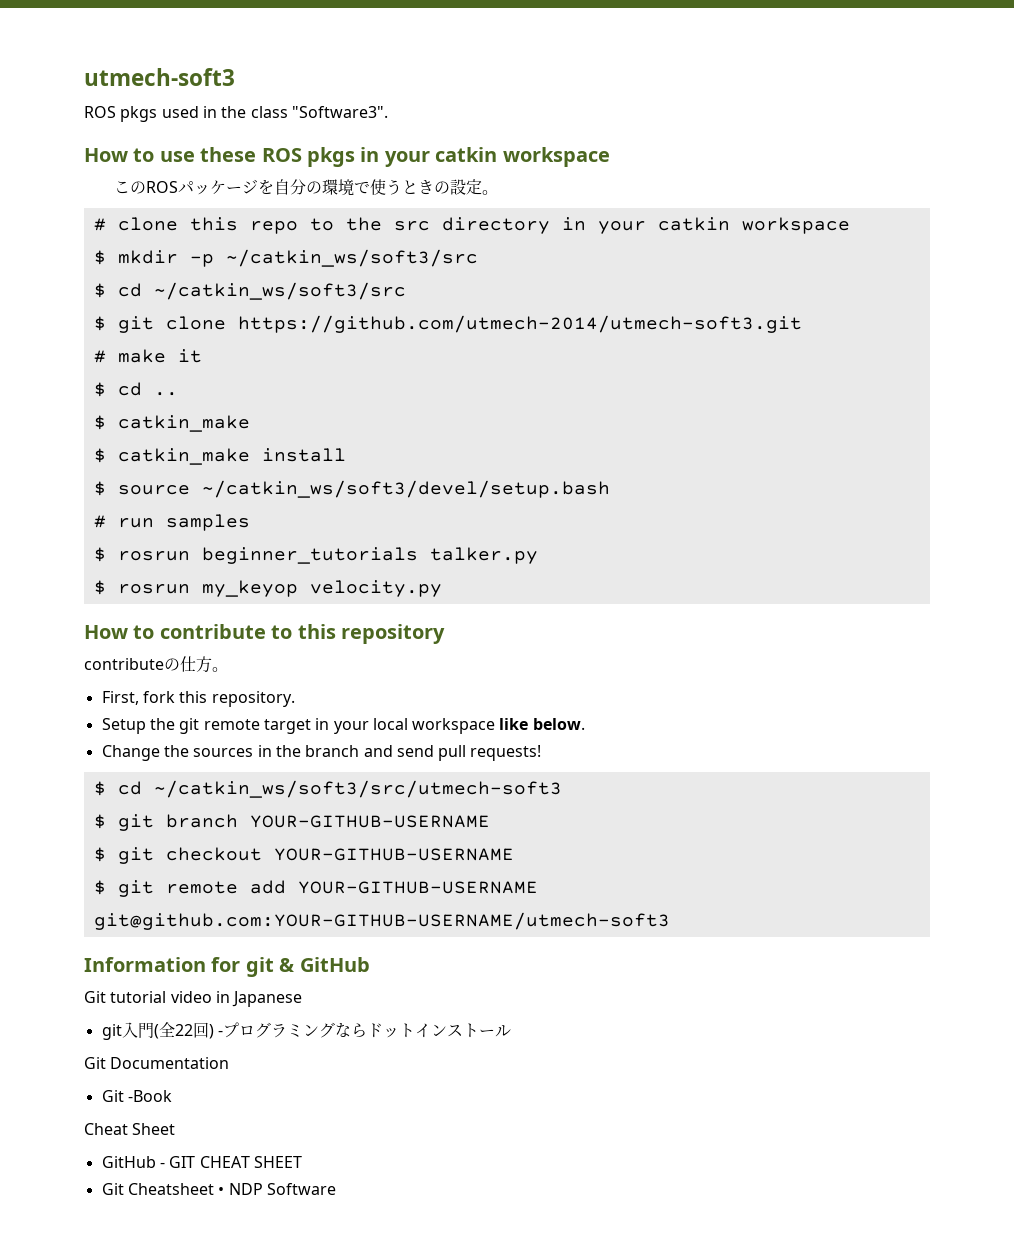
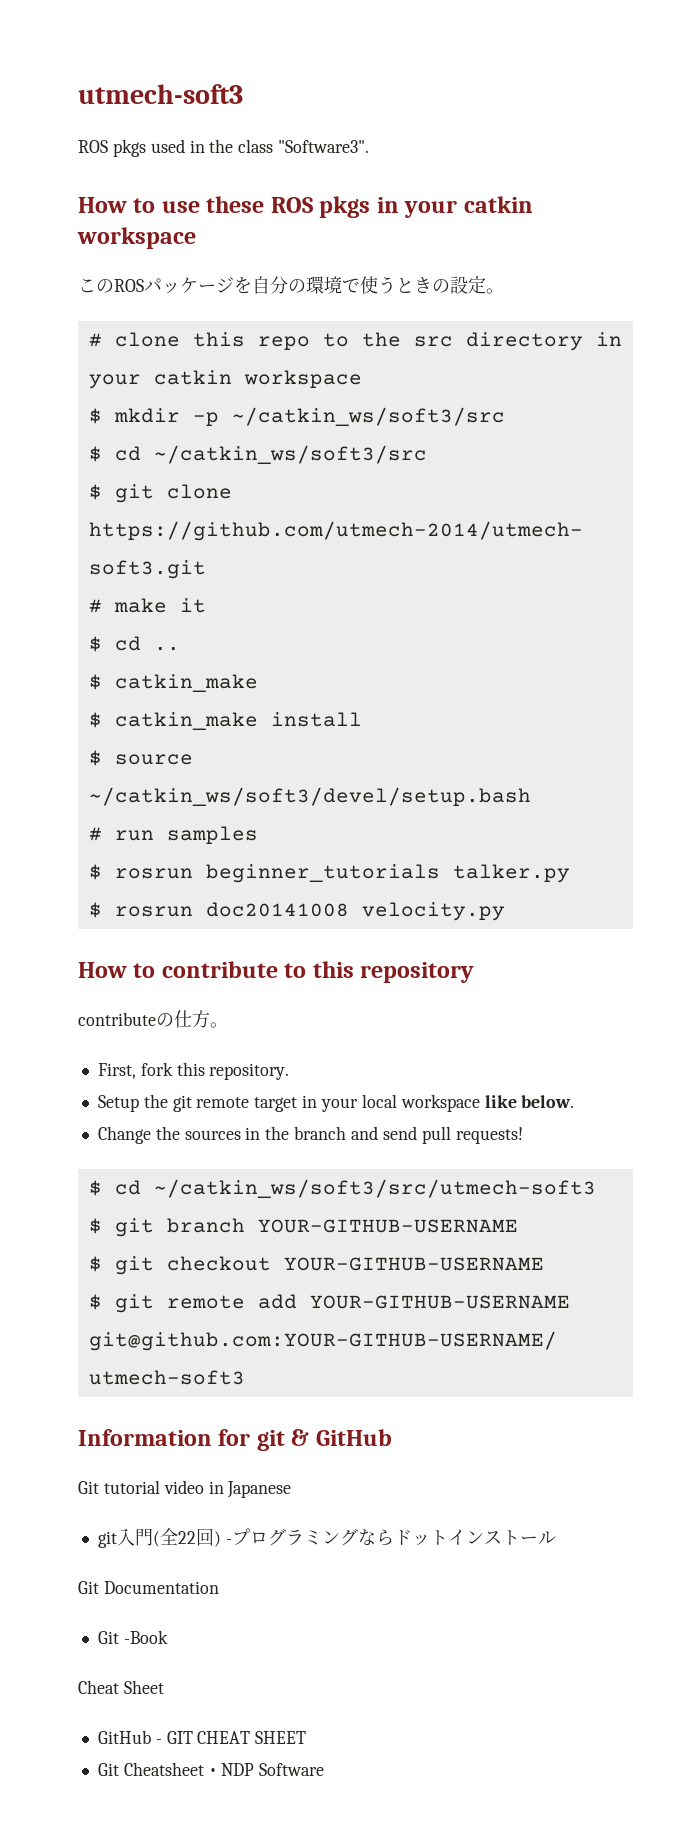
- $ rosrun my_keyop velocity.py
+ $ rosrun doc20141008 velocity.py

